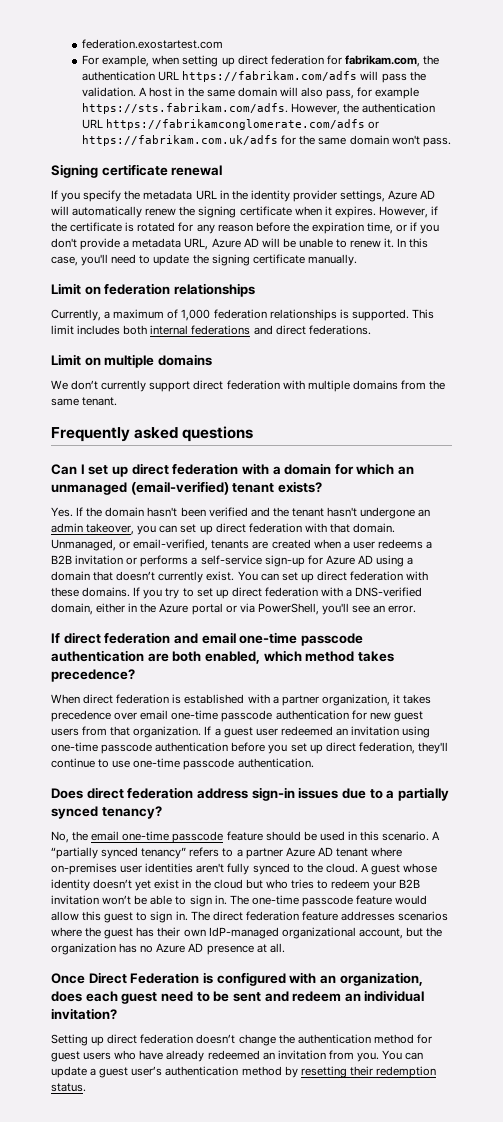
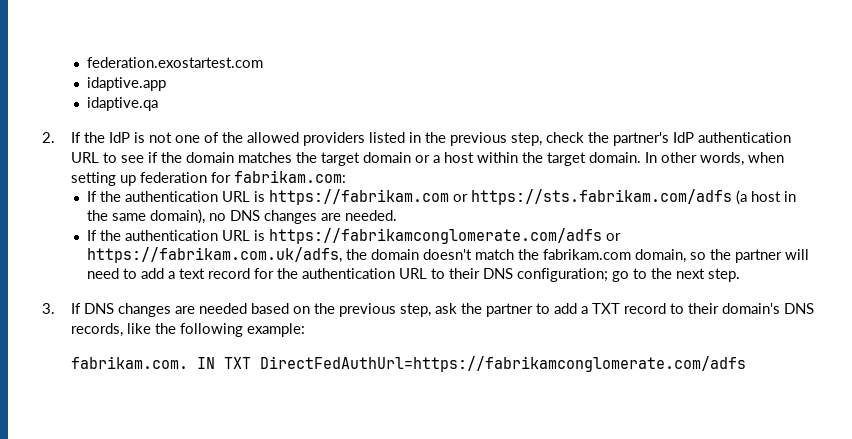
- For example, when setting up direct federation for fabrikam.com, the authentication URL https://fabrikam.com/adfs will pass the validation. A host in the same domain will also pass, for example https://sts.fabrikam.com/adfs. However, the authentication URL https://fabrikamconglomerate.com/adfs or https://fabrikam.com.uk/adfs for the same domain won't pass.
- Signing certificate renewal
- If you specify the metadata URL in the identity provider settings, Azure AD will automatically renew the signing certificate when it expires. However, if the certificate is rotated for any reason before the expiration time, or if you don't provide a metadata URL, Azure AD will be unable to renew it. In this case, you'll need to update the signing certificate manually.
- Limit on federation relationships
- Currently, a maximum of 1,000 federation relationships is supported. This limit includes both internal federations and direct federations.
- Limit on multiple domains
- We don’t currently support direct federation with multiple domains from the same tenant.
- Frequently asked questions
- Can I set up direct federation with a domain for which an unmanaged (email-verified) tenant exists?
- Yes. If the domain hasn't been verified and the tenant hasn't undergone an admin takeover, you can set up direct federation with that domain. Unmanaged, or email-verified, tenants are created when a user redeems a B2B invitation or performs a self-service sign-up for Azure AD using a domain that doesn’t currently exist. You can set up direct federation with these domains. If you try to set up direct federation with a DNS-verified domain, either in the Azure portal or via PowerShell, you'll see an error.
- If direct federation and email one-time passcode authentication are both enabled, which method takes precedence?
- When direct federation is established with a partner organization, it takes precedence over email one-time passcode authentication for new guest users from that organization. If a guest user redeemed an invitation using one-time passcode authentication before you set up direct federation, they'll continue to use one-time passcode authentication.
- Does direct federation address sign-in issues due to a partially synced tenancy?
- No, the email one-time passcode feature should be used in this scenario. A “partially synced tenancy” refers to a partner Azure AD tenant where on-premises user identities aren't fully synced to the cloud. A guest whose identity doesn’t yet exist in the cloud but who tries to redeem your B2B invitation won’t be able to sign in. The one-time passcode feature would allow this guest to sign in. The direct federation feature addresses scenarios where the guest has their own IdP-managed organizational account, but the organization has no Azure AD presence at all.
- Once Direct Federation is configured with an organization, does each guest need to be sent and redeem an individual invitation?
- Setting up direct federation doesn’t change the authentication method for guest users who have already redeemed an invitation from you. You can update a guest user’s authentication method by resetting their redemption status.
+ idaptive.app
+ idaptive.qa
+ 2. If the IdP is not one of the allowed providers listed in the previous step, check the partner's IdP authentication URL to see if the domain matches the target domain or a host within the target domain. In other words, when setting up federation for fabrikam.com:
+ If the authentication URL is https://fabrikam.com or https://sts.fabrikam.com/adfs (a host in the same domain), no DNS changes are needed.
+ If the authentication URL is https://fabrikamconglomerate.com/adfs or https://fabrikam.com.uk/adfs, the domain doesn't match the fabrikam.com domain, so the partner will need to add a text record for the authentication URL to their DNS configuration; go to the next step.
+ 3. If DNS changes are needed based on the previous step, ask the partner to add a TXT record to their domain's DNS records, like the following example:
+ fabrikam.com. IN TXT DirectFedAuthUrl=https://fabrikamconglomerate.com/adfs

